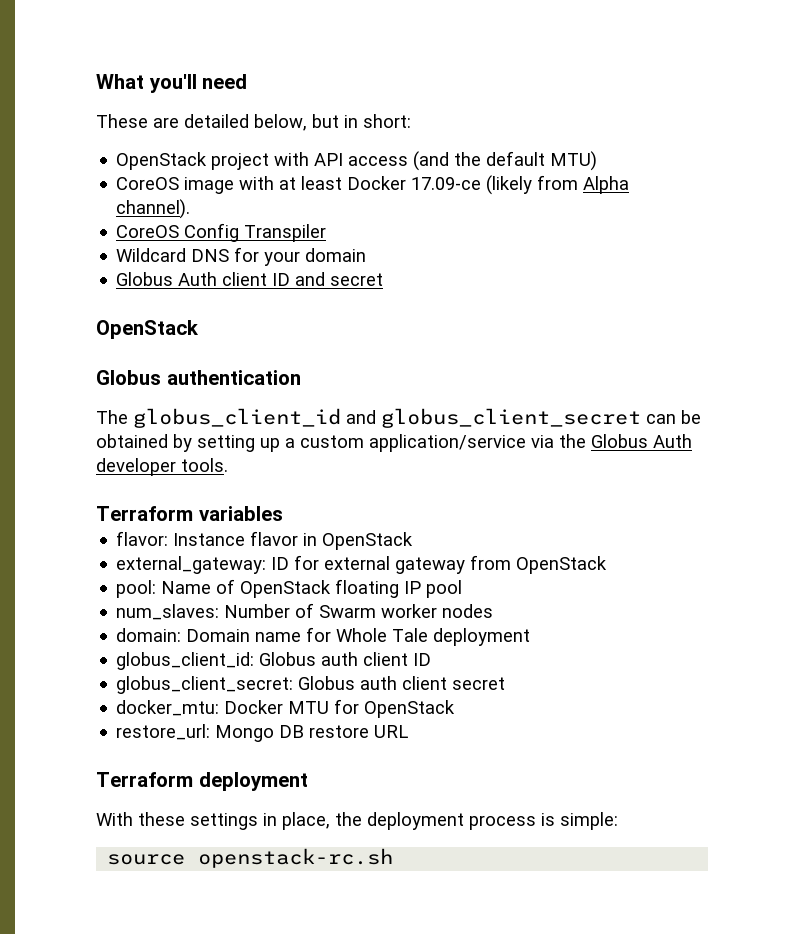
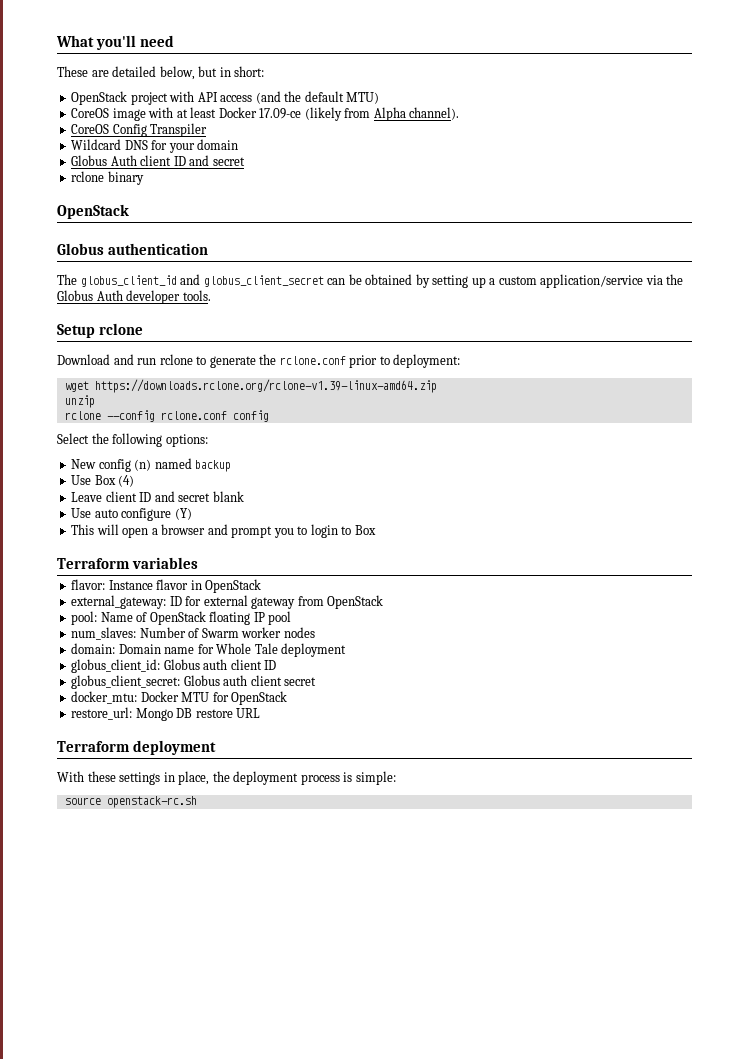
+ rclone binary
+ Setup rclone
+ Download and run rclone to generate the rclone.conf prior to deployment:
+ wget https://downloads.rclone.org/rclone-v1.39-linux-amd64.zip
+ unzip
+ rclone --config rclone.conf config
+ Select the following options:
+ New config (n) named backup
+ Use Box (4)
+ Leave client ID and secret blank
+ Use auto configure (Y)
+ This will open a browser and prompt you to login to Box

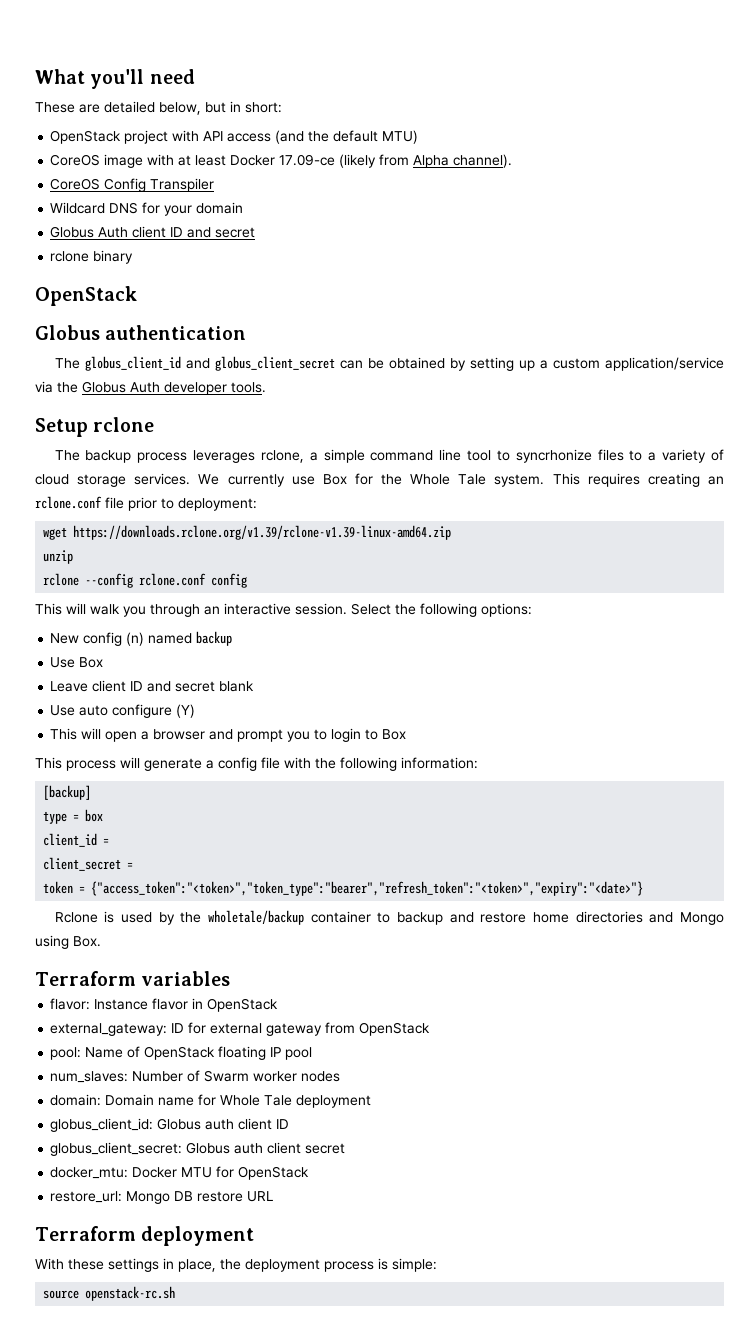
- Download and run rclone to generate the rclone.conf prior to deployment:
+ The backup process leverages rclone, a simple command line tool to syncrhonize files to a variety of cloud storage services. We currently use Box for the Whole Tale system. This requires creating an rclone.conf file prior to deployment:
- wget https://downloads.rclone.org/rclone-v1.39-linux-amd64.zip
+ wget https://downloads.rclone.org/v1.39/rclone-v1.39-linux-amd64.zip
+ This will walk you through an interactive session.
- Use Box (4)
+ Use Box
+ This process will generate a config file with the following information:
+ [backup]
+ type = box
+ client_id =
+ client_secret =
+ token = {"access_token":"<token>","token_type":"bearer","refresh_token":"<token>","expiry":"<date>"}
+ Rclone is used by the wholetale/backup container to backup and restore home directories and Mongo using Box.

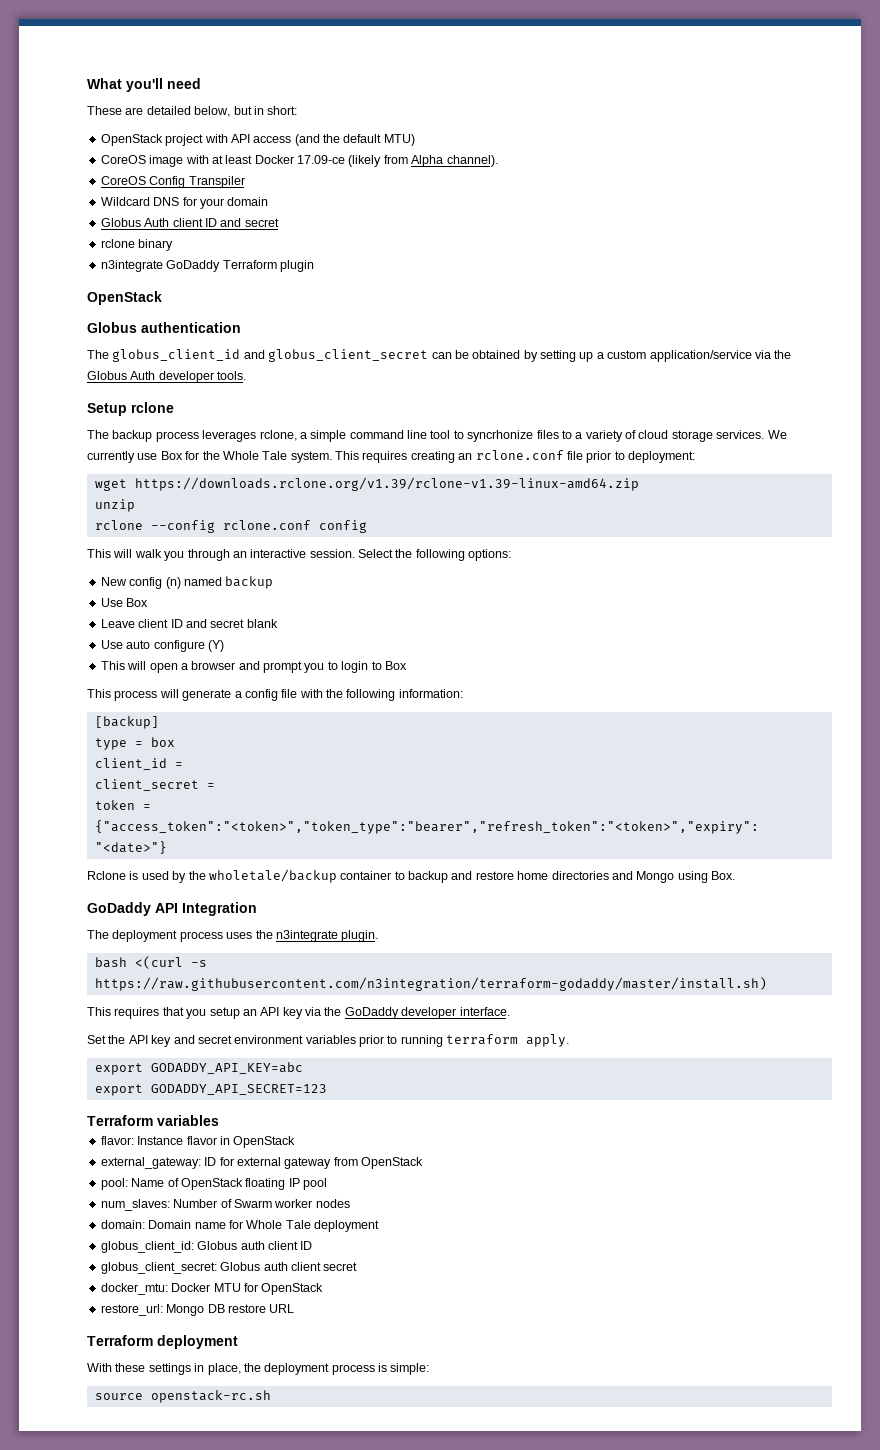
+ n3integrate GoDaddy Terraform plugin
+ GoDaddy API Integration
+ The deployment process uses the n3integrate plugin.
+ bash <(curl -s https://raw.githubusercontent.com/n3integration/terraform-godaddy/master/install.sh)
+ This requires that you setup an API key via the GoDaddy developer interface.
+ Set the API key and secret environment variables prior to running terraform apply.
+ export GODADDY_API_KEY=abc
+ export GODADDY_API_SECRET=123

